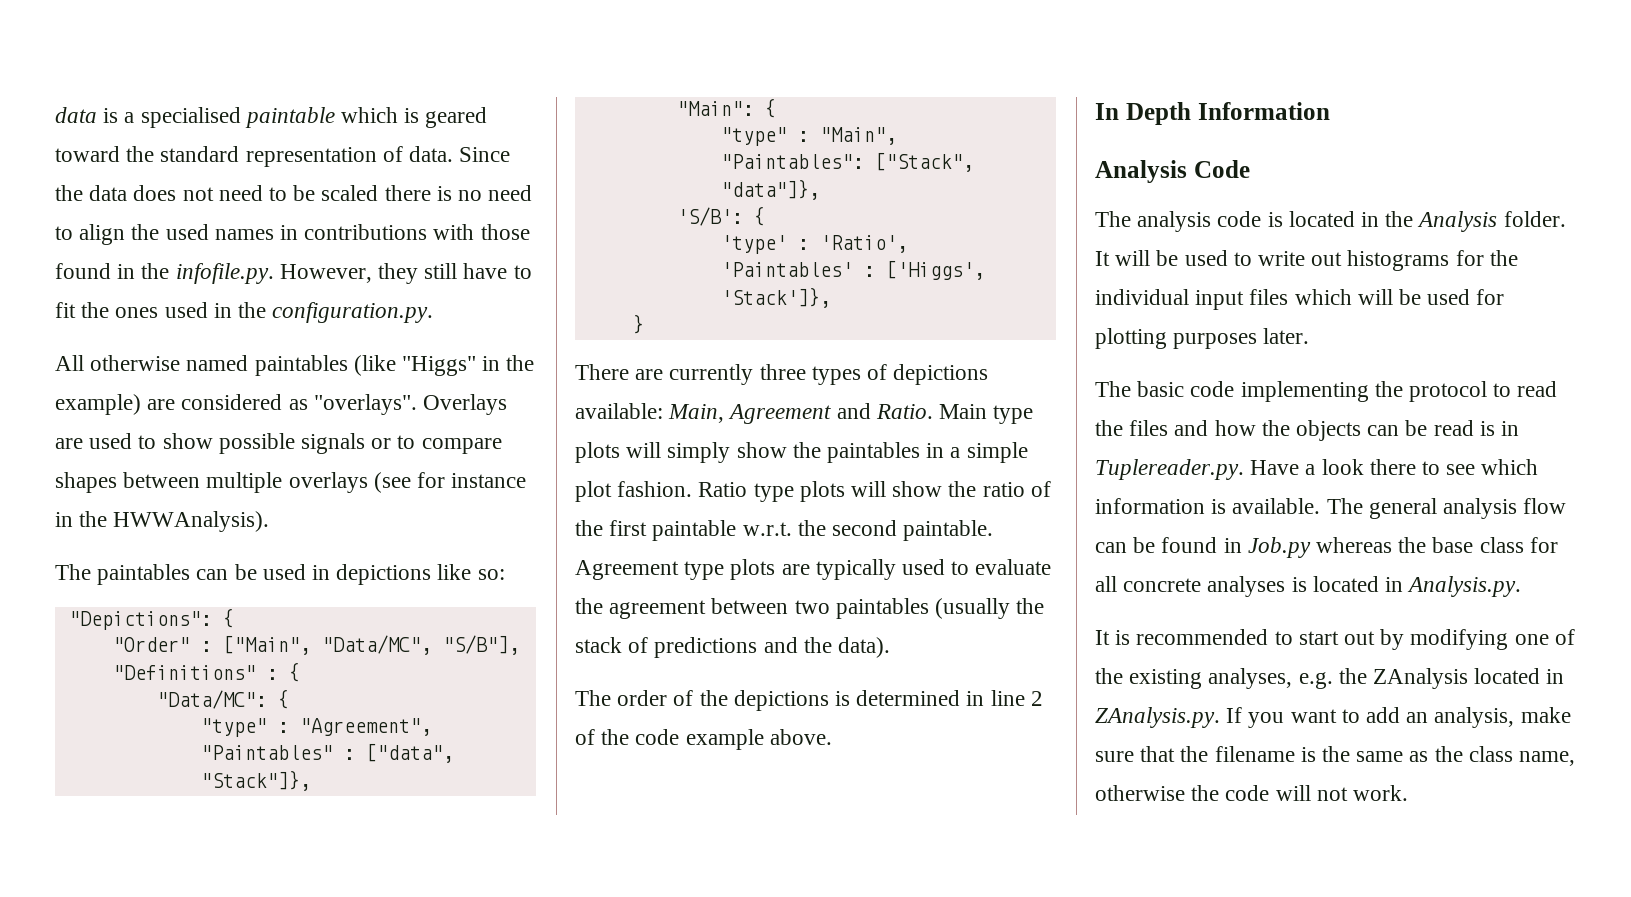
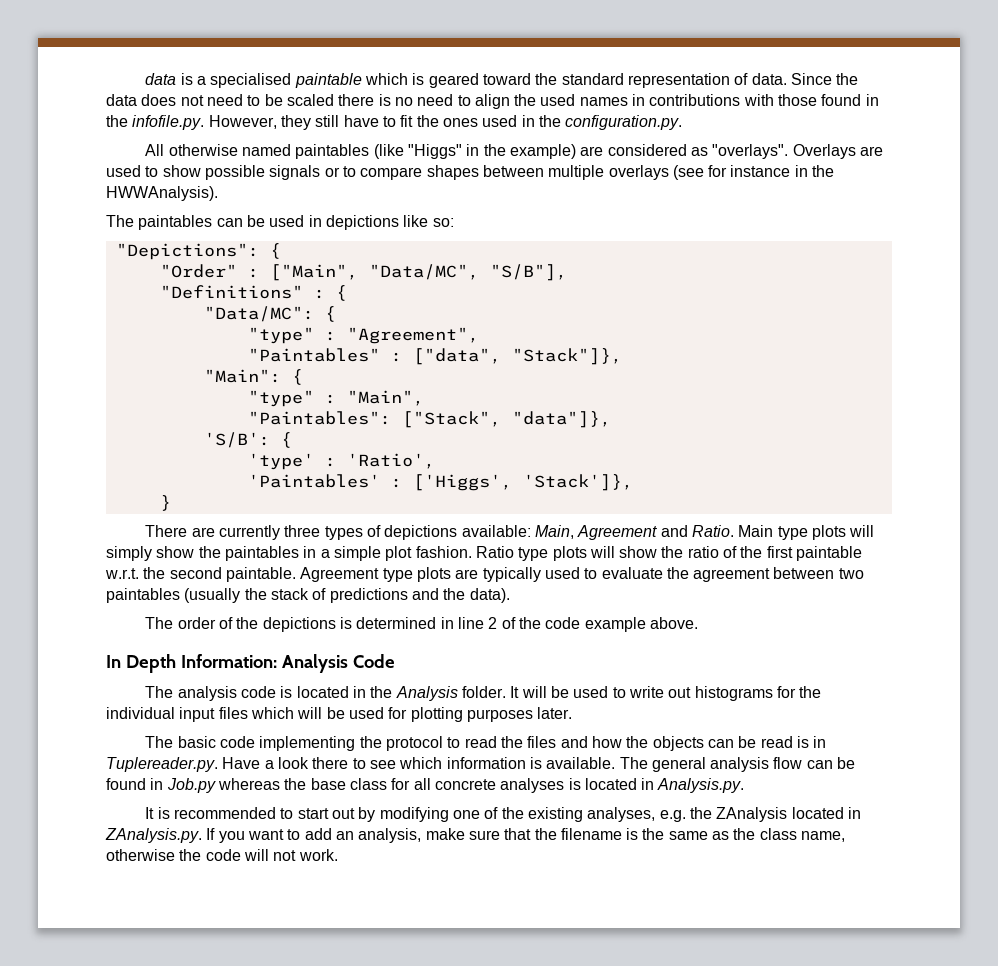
- In Depth Information
- Analysis Code
+ In Depth Information: Analysis Code

